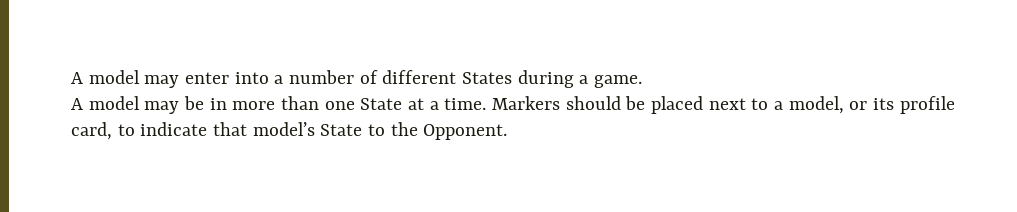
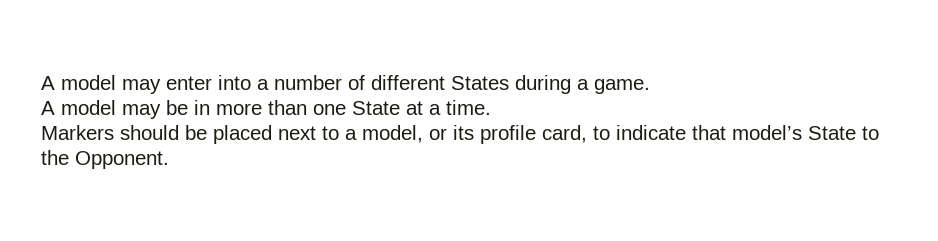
- A model may be in more than one State at a time. Markers should be placed next to a model, or its profile card, to indicate that model’s State to the Opponent.
+ A model may be in more than one State at a time.
+ Markers should be placed next to a model, or its profile card, to indicate that model’s State to the Opponent.

